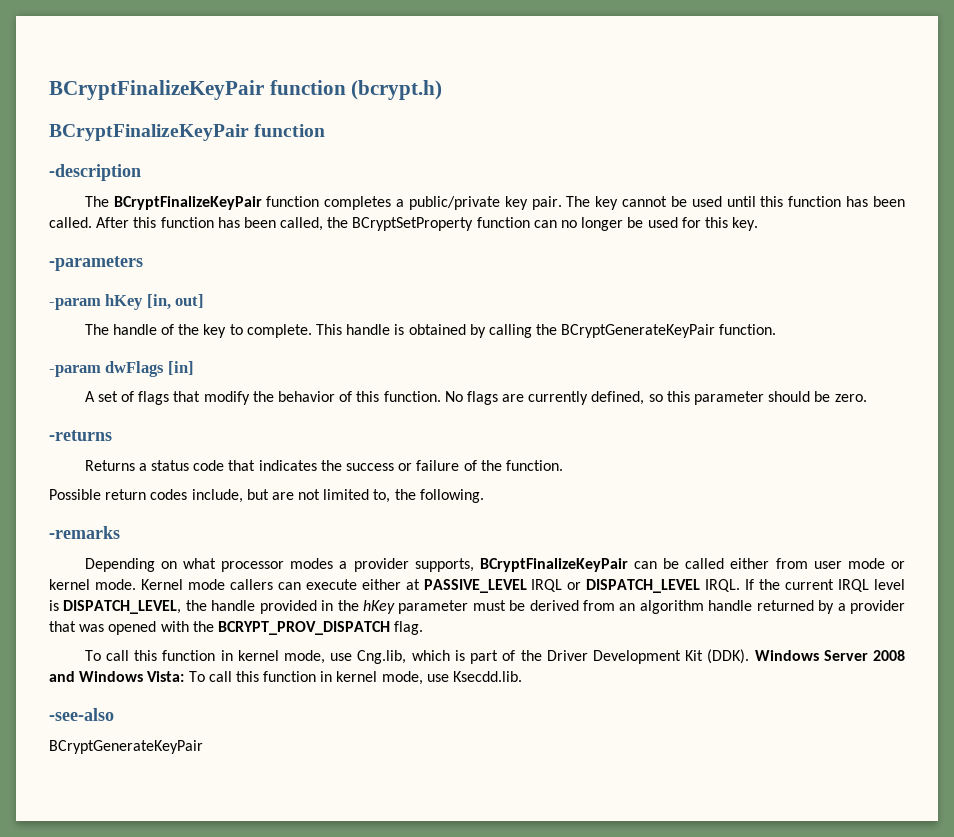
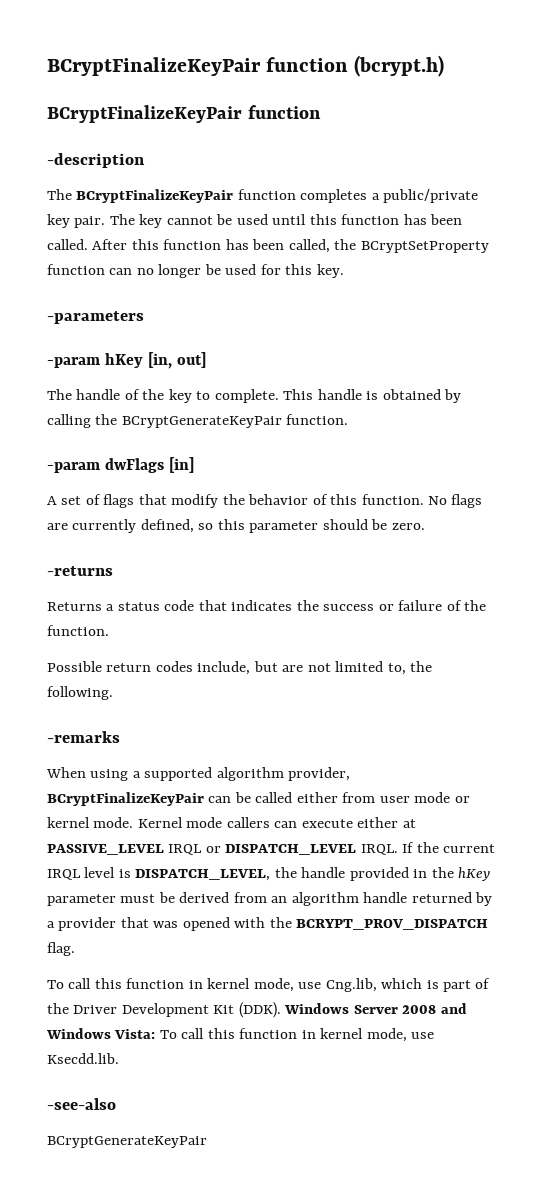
- Depending on what processor modes a provider supports, BCryptFinalizeKeyPair can be called either from user mode or kernel mode.
+ When using a supported algorithm provider, BCryptFinalizeKeyPair can be called either from user mode or kernel mode.

